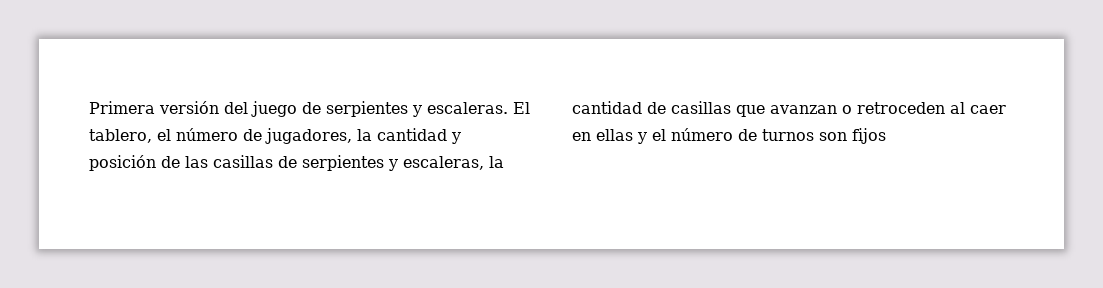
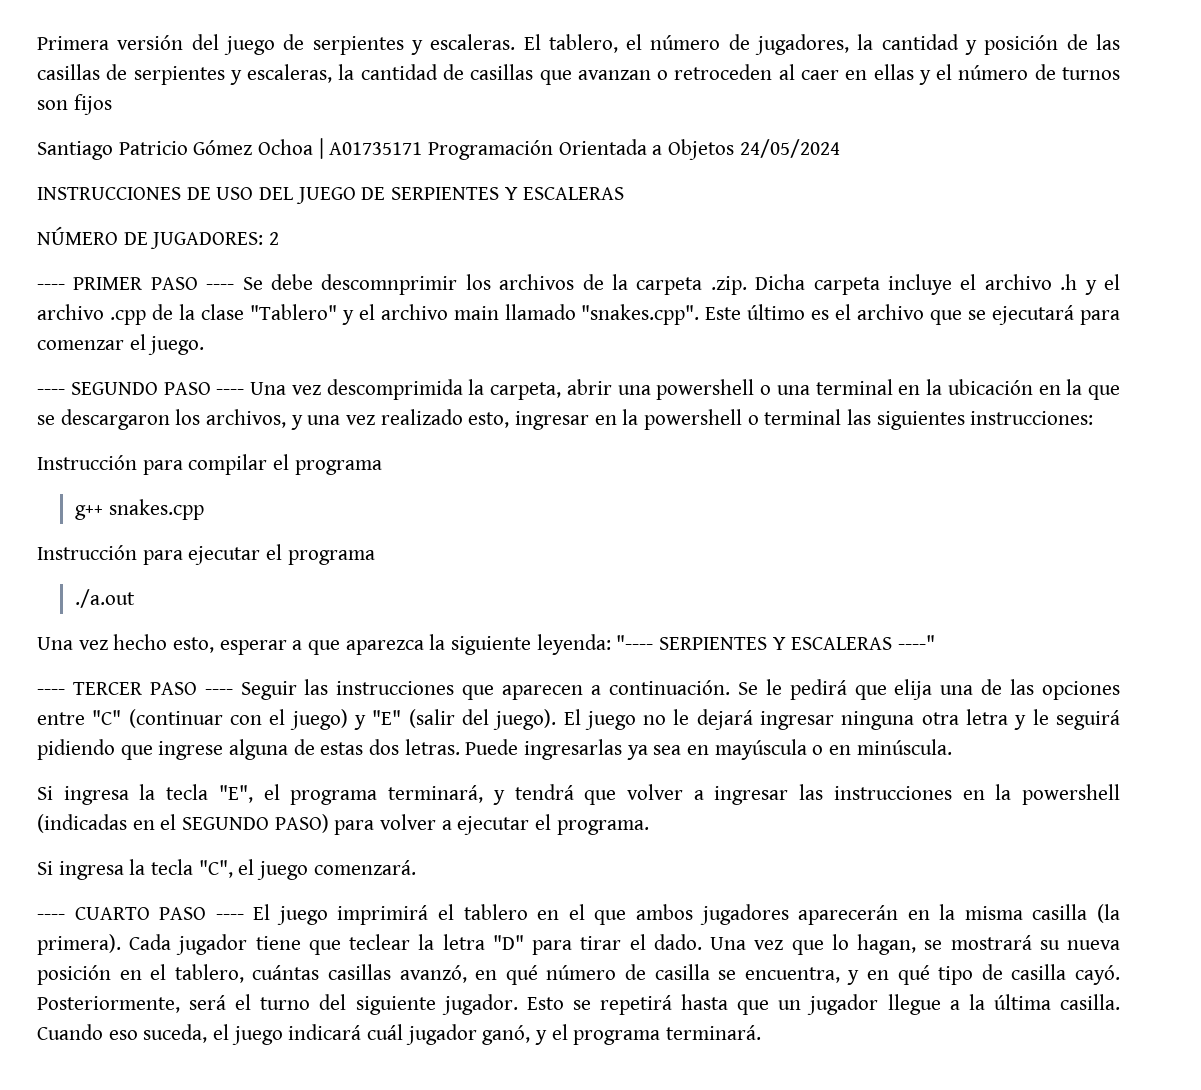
+ Santiago Patricio Gómez Ochoa | A01735171 Programación Orientada a Objetos 24/05/2024
+ INSTRUCCIONES DE USO DEL JUEGO DE SERPIENTES Y ESCALERAS
+ NÚMERO DE JUGADORES: 2
+ ---- PRIMER PASO ---- Se debe descomnprimir los archivos de la carpeta .zip. Dicha carpeta incluye el archivo .h y el archivo .cpp de la clase "Tablero" y el archivo main llamado "snakes.cpp". Este último es el archivo que se ejecutará para comenzar el juego.
+ ---- SEGUNDO PASO ---- Una vez descomprimida la carpeta, abrir una powershell o una terminal en la ubicación en la que se descargaron los archivos, y una vez realizado esto, ingresar en la powershell o terminal las siguientes instrucciones:
+ Instrucción para compilar el programa
+ g++ snakes.cpp
+ Instrucción para ejecutar el programa
+ ./a.out
+ Una vez hecho esto, esperar a que aparezca la siguiente leyenda: "---- SERPIENTES Y ESCALERAS ----"
+ ---- TERCER PASO ---- Seguir las instrucciones que aparecen a continuación. Se le pedirá que elija una de las opciones entre "C" (continuar con el juego) y "E" (salir del juego). El juego no le dejará ingresar ninguna otra letra y le seguirá pidiendo que ingrese alguna de estas dos letras. Puede ingresarlas ya sea en mayúscula o en minúscula.
+ Si ingresa la tecla "E", el programa terminará, y tendrá que volver a ingresar las instrucciones en la powershell (indicadas en el SEGUNDO PASO) para volver a ejecutar el programa.
+ Si ingresa la tecla "C", el juego comenzará.
+ ---- CUARTO PASO ---- El juego imprimirá el tablero en el que ambos jugadores aparecerán en la misma casilla (la primera). Cada jugador tiene que teclear la letra "D" para tirar el dado. Una vez que lo hagan, se mostrará su nueva posición en el tablero, cuántas casillas avanzó, en qué número de casilla se encuentra, y en qué tipo de casilla cayó. Posteriormente, será el turno del siguiente jugador. Esto se repetirá hasta que un jugador llegue a la última casilla. Cuando eso suceda, el juego indicará cuál jugador ganó, y el programa terminará.

